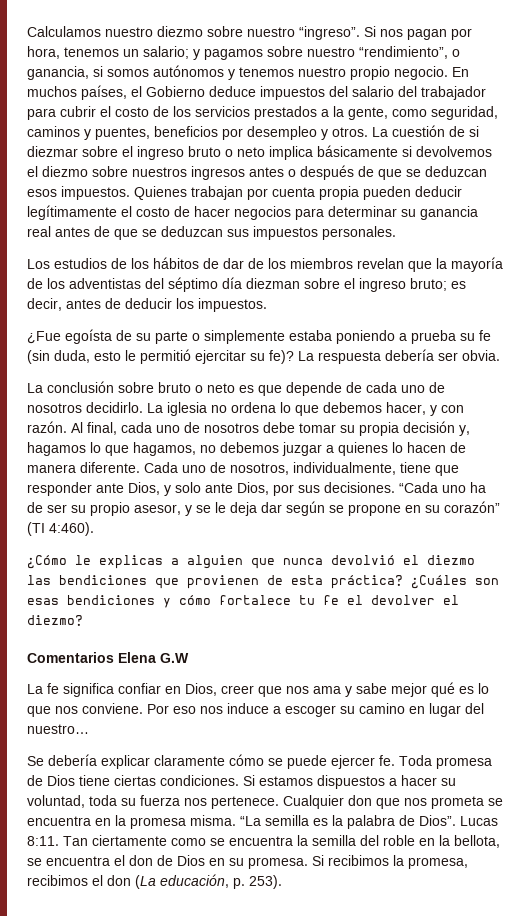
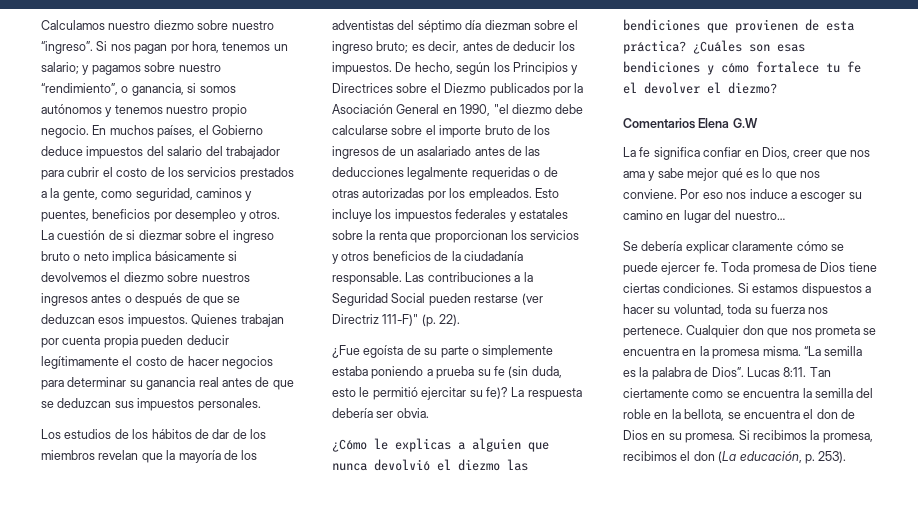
+ De hecho, según los Principios y Directrices sobre el Diezmo publicados por la Asociación General en 1990, "el diezmo debe calcularse sobre el importe bruto de los ingresos de un asalariado antes de las deducciones legalmente requeridas o de otras autorizadas por los empleados. Esto incluye los impuestos federales y estatales sobre la renta que proporcionan los servicios y otros beneficios de la ciudadanía responsable. Las contribuciones a la Seguridad Social pueden restarse (ver Directriz 111-F)" (p. 22).
- La conclusión sobre bruto o neto es que depende de cada uno de nosotros decidirlo. La iglesia no ordena lo que debemos hacer, y con razón. Al final, cada uno de nosotros debe tomar su propia decisión y, hagamos lo que hagamos, no debemos juzgar a quienes lo hacen de manera diferente. Cada uno de nosotros, individualmente, tiene que responder ante Dios, y solo ante Dios, por sus decisiones. “Cada uno ha de ser su propio asesor, y se le deja dar según se propone en su corazón” (TI 4:460).

